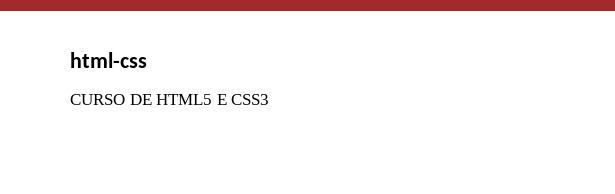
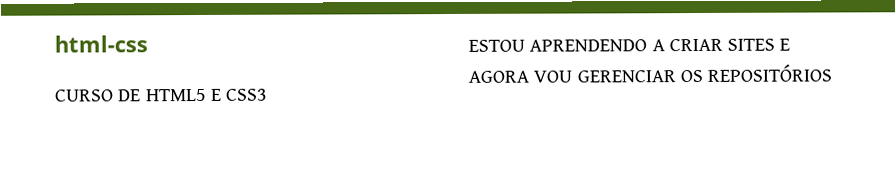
+ ESTOU APRENDENDO A CRIAR SITES E AGORA VOU GERENCIAR OS REPOSITÓRIOS

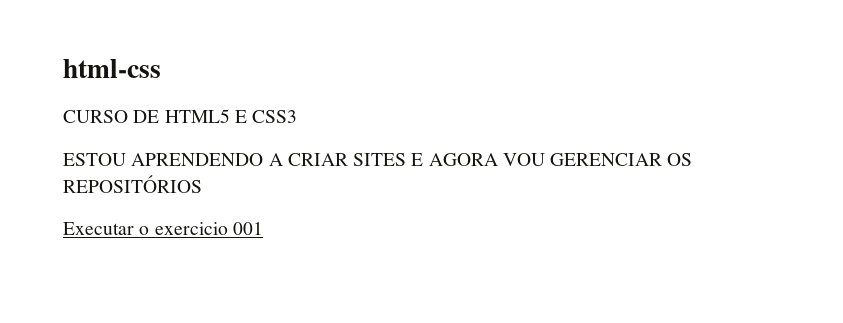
+ Executar o exercicio 001

